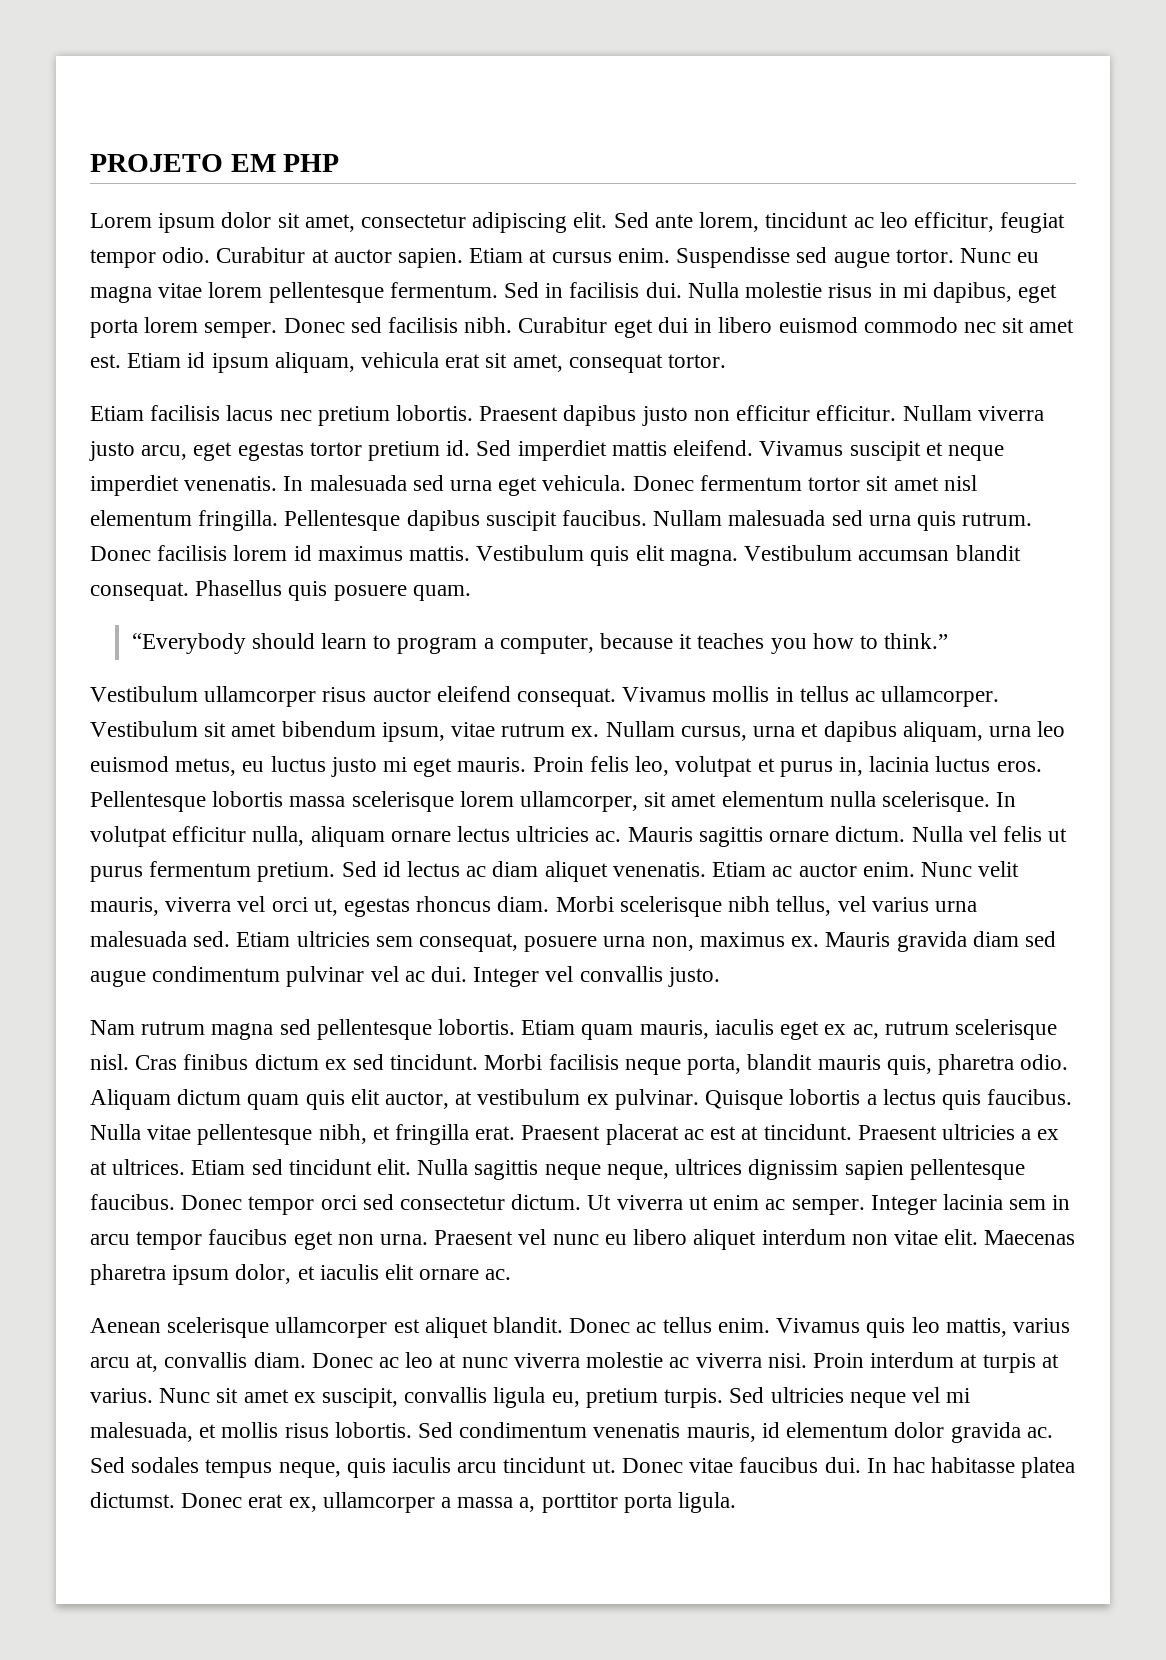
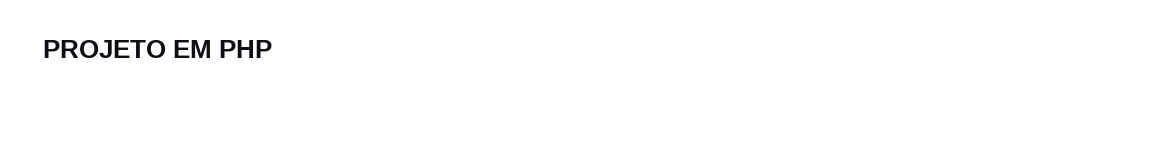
- Lorem ipsum dolor sit amet, consectetur adipiscing elit. Sed ante lorem, tincidunt ac leo efficitur, feugiat tempor odio. Curabitur at auctor sapien. Etiam at cursus enim. Suspendisse sed augue tortor. Nunc eu magna vitae lorem pellentesque fermentum. Sed in facilisis dui. Nulla molestie risus in mi dapibus, eget porta lorem semper. Donec sed facilisis nibh. Curabitur eget dui in libero euismod commodo nec sit amet est. Etiam id ipsum aliquam, vehicula erat sit amet, consequat tortor.
- Etiam facilisis lacus nec pretium lobortis. Praesent dapibus justo non efficitur efficitur. Nullam viverra justo arcu, eget egestas tortor pretium id. Sed imperdiet mattis eleifend. Vivamus suscipit et neque imperdiet venenatis. In malesuada sed urna eget vehicula. Donec fermentum tortor sit amet nisl elementum fringilla. Pellentesque dapibus suscipit faucibus. Nullam malesuada sed urna quis rutrum. Donec facilisis lorem id maximus mattis. Vestibulum quis elit magna. Vestibulum accumsan blandit consequat. Phasellus quis posuere quam.
- “Everybody should learn to program a computer, because it teaches you how to think.”
- Vestibulum ullamcorper risus auctor eleifend consequat. Vivamus mollis in tellus ac ullamcorper. Vestibulum sit amet bibendum ipsum, vitae rutrum ex. Nullam cursus, urna et dapibus aliquam, urna leo euismod metus, eu luctus justo mi eget mauris. Proin felis leo, volutpat et purus in, lacinia luctus eros. Pellentesque lobortis massa scelerisque lorem ullamcorper, sit amet elementum nulla scelerisque. In volutpat efficitur nulla, aliquam ornare lectus ultricies ac. Mauris sagittis ornare dictum. Nulla vel felis ut purus fermentum pretium. Sed id lectus ac diam aliquet venenatis. Etiam ac auctor enim. Nunc velit mauris, viverra vel orci ut, egestas rhoncus diam. Morbi scelerisque nibh tellus, vel varius urna malesuada sed. Etiam ultricies sem consequat, posuere urna non, maximus ex. Mauris gravida diam sed augue condimentum pulvinar vel ac dui. Integer vel convallis justo.
- Nam rutrum magna sed pellentesque lobortis. Etiam quam mauris, iaculis eget ex ac, rutrum scelerisque nisl. Cras finibus dictum ex sed tincidunt. Morbi facilisis neque porta, blandit mauris quis, pharetra odio. Aliquam dictum quam quis elit auctor, at vestibulum ex pulvinar. Quisque lobortis a lectus quis faucibus. Nulla vitae pellentesque nibh, et fringilla erat. Praesent placerat ac est at tincidunt. Praesent ultricies a ex at ultrices. Etiam sed tincidunt elit. Nulla sagittis neque neque, ultrices dignissim sapien pellentesque faucibus. Donec tempor orci sed consectetur dictum. Ut viverra ut enim ac semper. Integer lacinia sem in arcu tempor faucibus eget non urna. Praesent vel nunc eu libero aliquet interdum non vitae elit. Maecenas pharetra ipsum dolor, et iaculis elit ornare ac.
- Aenean scelerisque ullamcorper est aliquet blandit. Donec ac tellus enim. Vivamus quis leo mattis, varius arcu at, convallis diam. Donec ac leo at nunc viverra molestie ac viverra nisi. Proin interdum at turpis at varius. Nunc sit amet ex suscipit, convallis ligula eu, pretium turpis. Sed ultricies neque vel mi malesuada, et mollis risus lobortis. Sed condimentum venenatis mauris, id elementum dolor gravida ac. Sed sodales tempus neque, quis iaculis arcu tincidunt ut. Donec vitae faucibus dui. In hac habitasse platea dictumst. Donec erat ex, ullamcorper a massa a, porttitor porta ligula.

